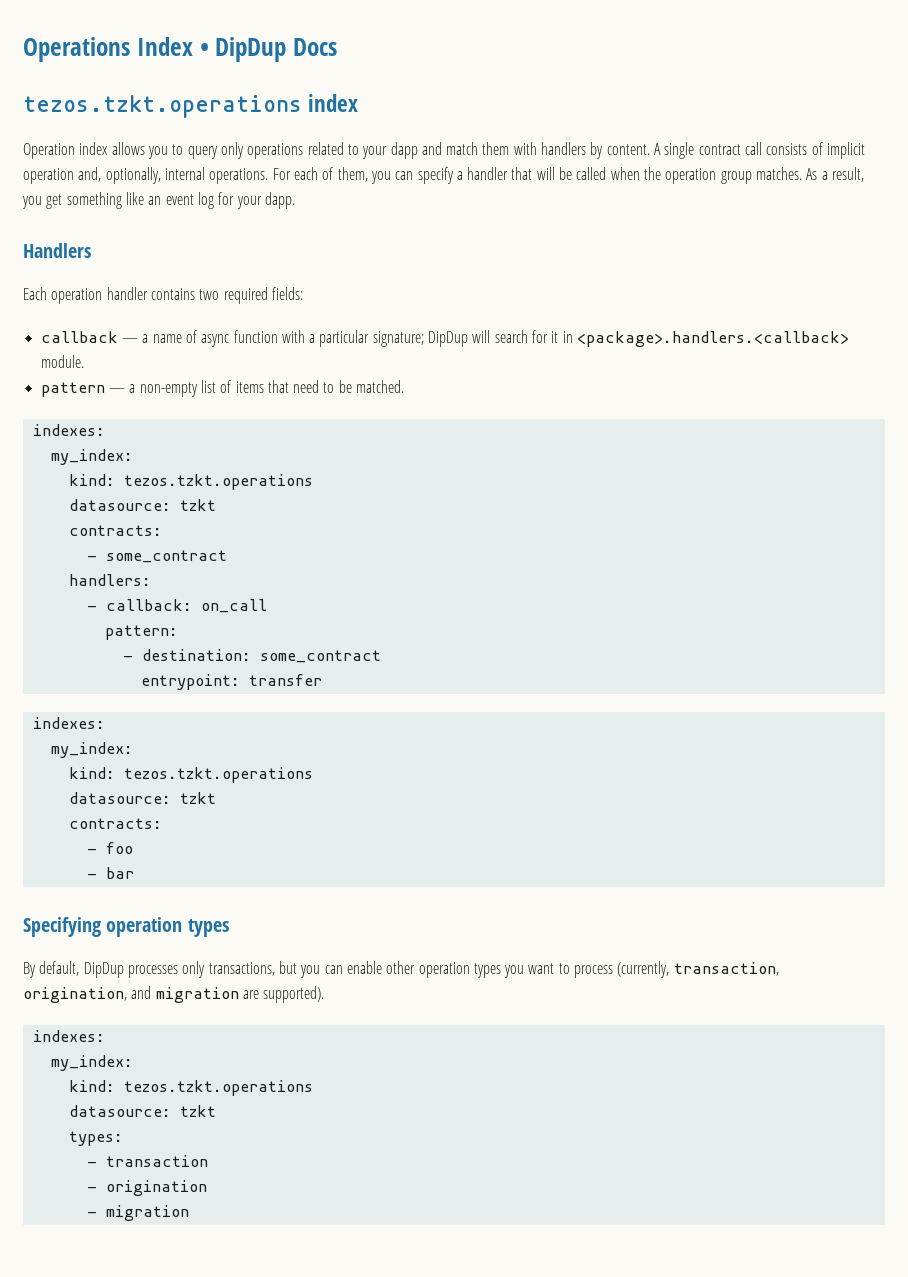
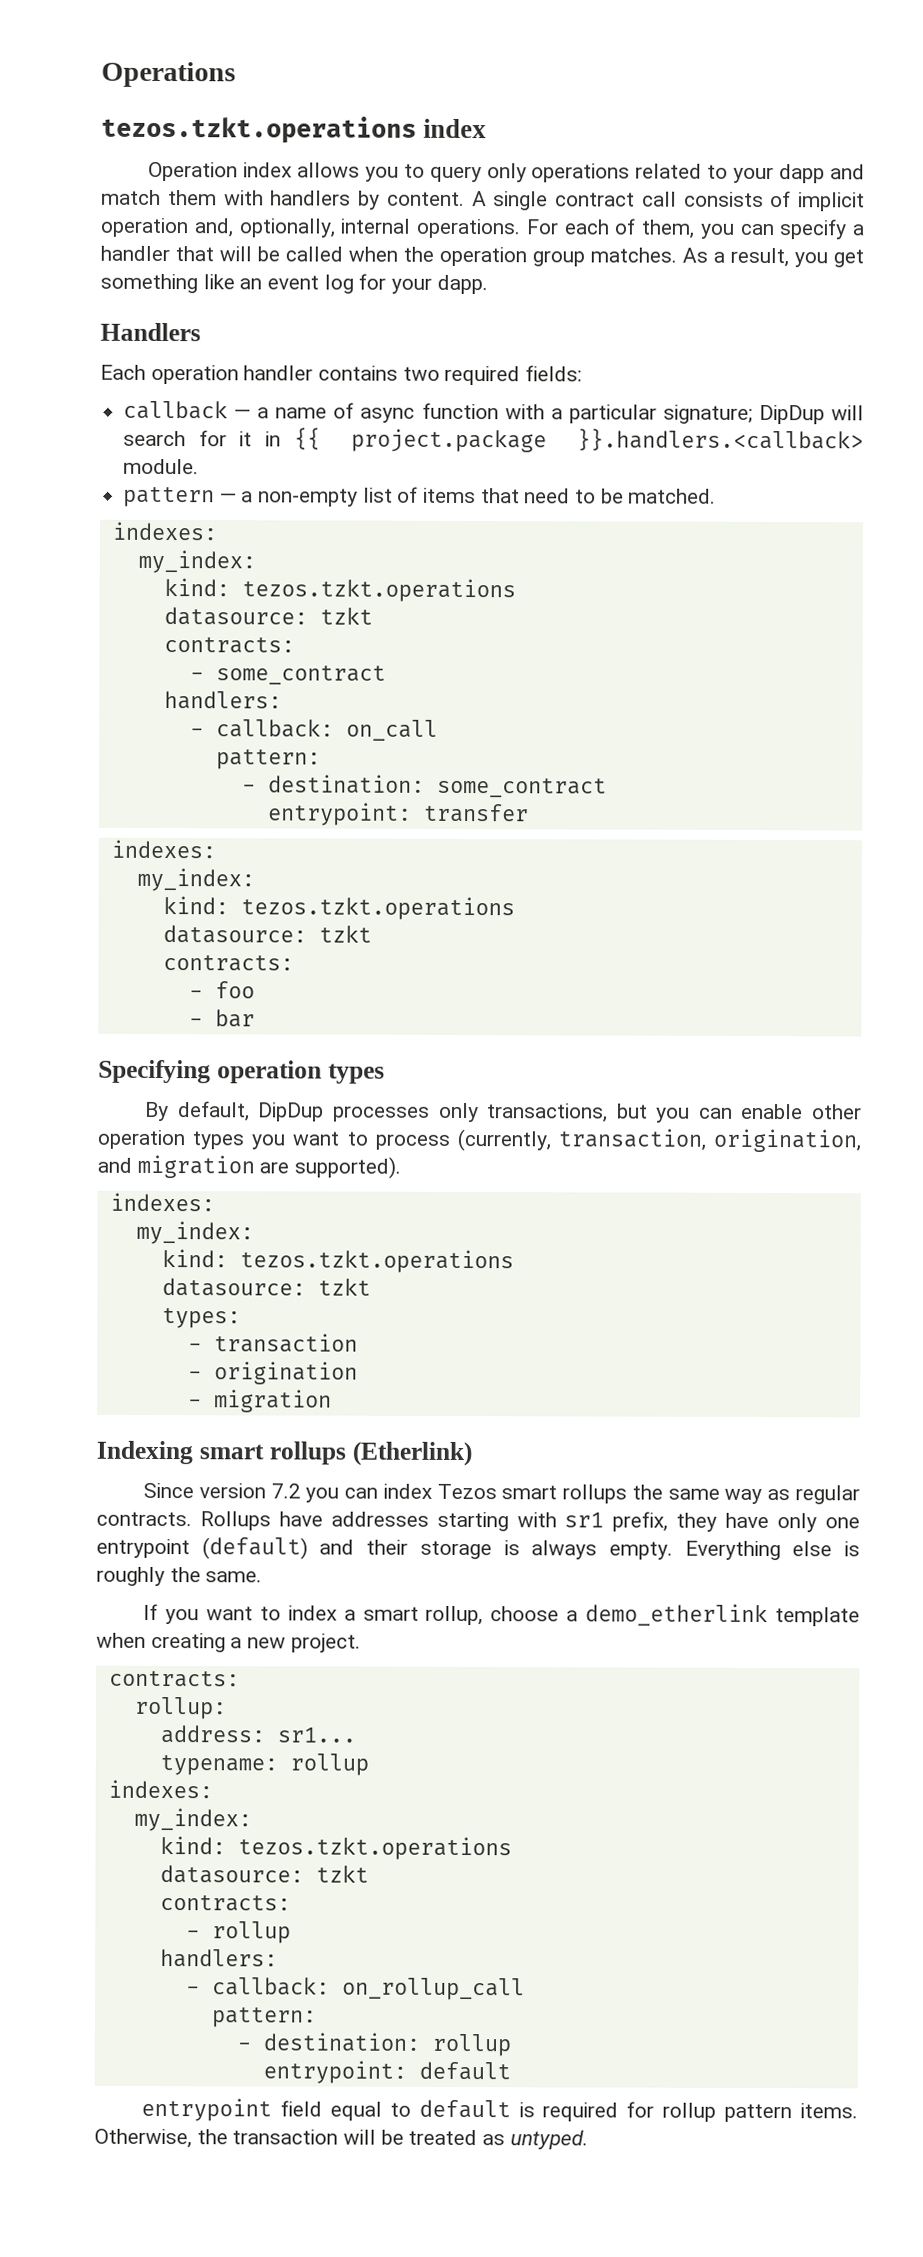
- Operations Index • DipDup Docs
+ Operations
- callback — a name of async function with a particular signature; DipDup will search for it in <package>.handlers.<callback> module.
+ callback — a name of async function with a particular signature; DipDup will search for it in {{ project.package }}.handlers.<callback> module.
+ Indexing smart rollups (Etherlink)
+ Since version 7.2 you can index Tezos smart rollups the same way as regular contracts. Rollups have addresses starting with sr1 prefix, they have only one entrypoint (default) and their storage is always empty. Everything else is roughly the same.
+ If you want to index a smart rollup, choose a demo_etherlink template when creating a new project.
+ contracts:
+ rollup:
+ address: sr1...
+ typename: rollup
+ indexes:
+ my_index:
+ kind: tezos.tzkt.operations
+ datasource: tzkt
+ contracts:
+ - rollup
+ handlers:
+ - callback: on_rollup_call
+ pattern:
+ - destination: rollup
+ entrypoint: default
+ entrypoint field equal to default is required for rollup pattern items. Otherwise, the transaction will be treated as untyped.

